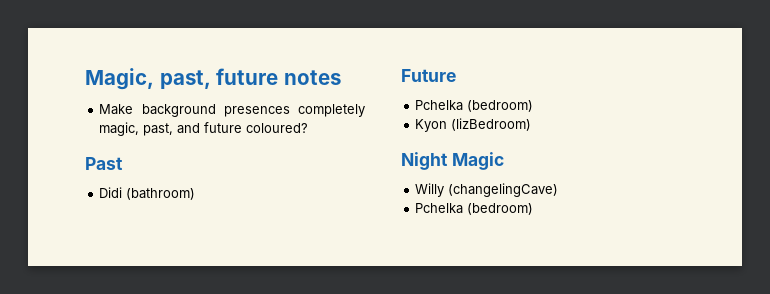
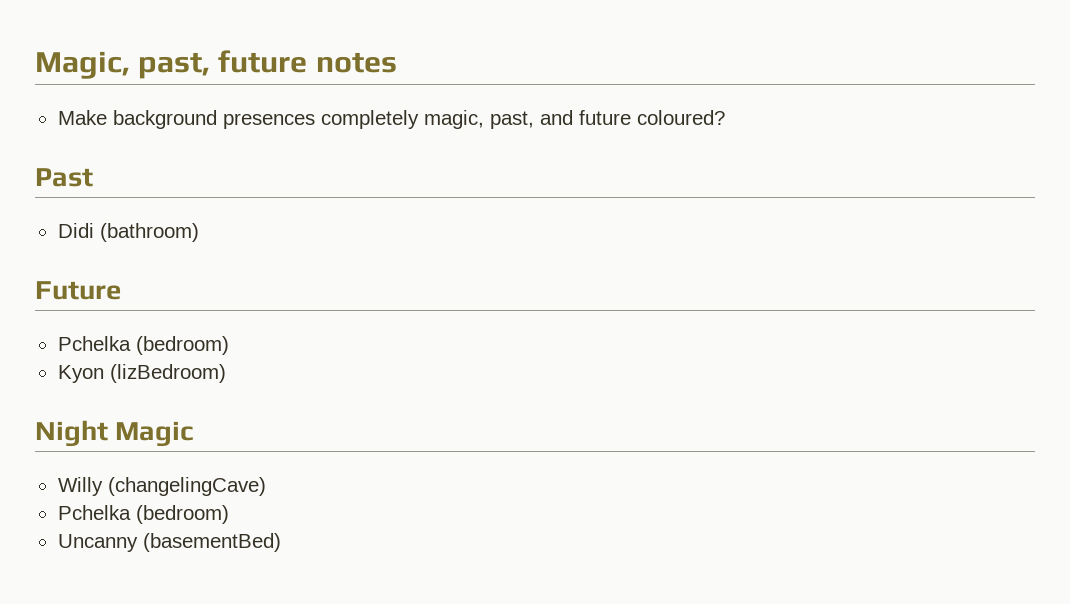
+ Uncanny (basementBed)

